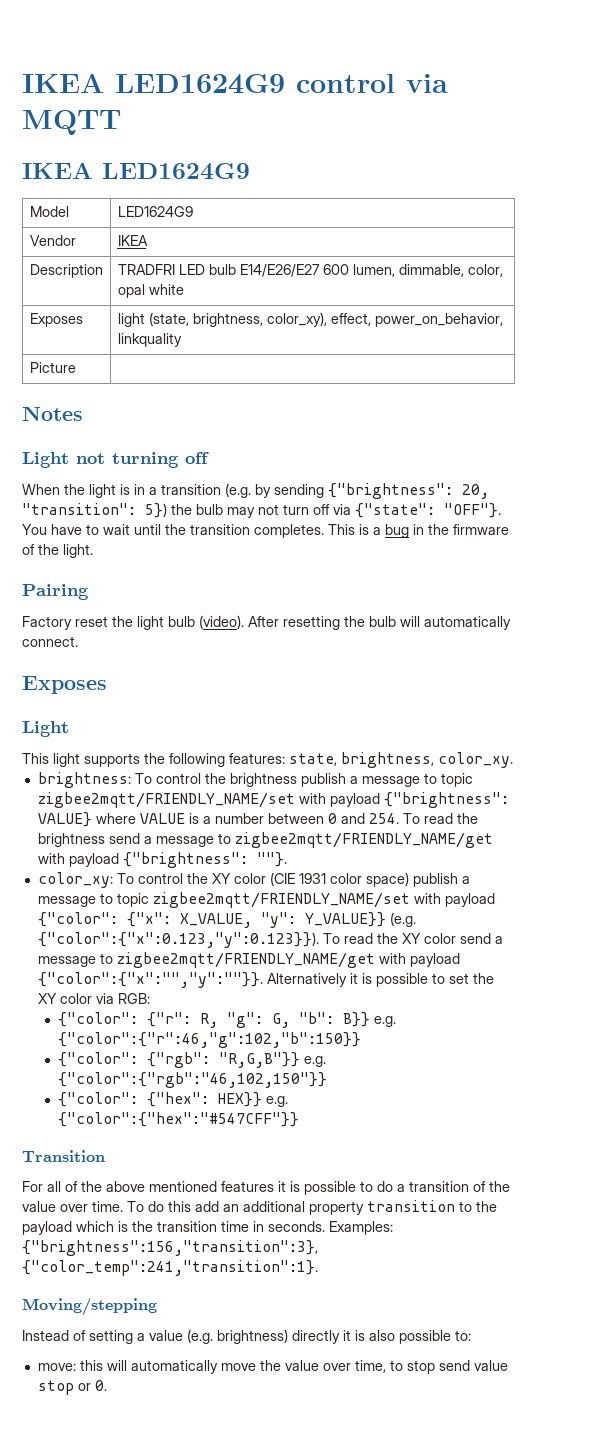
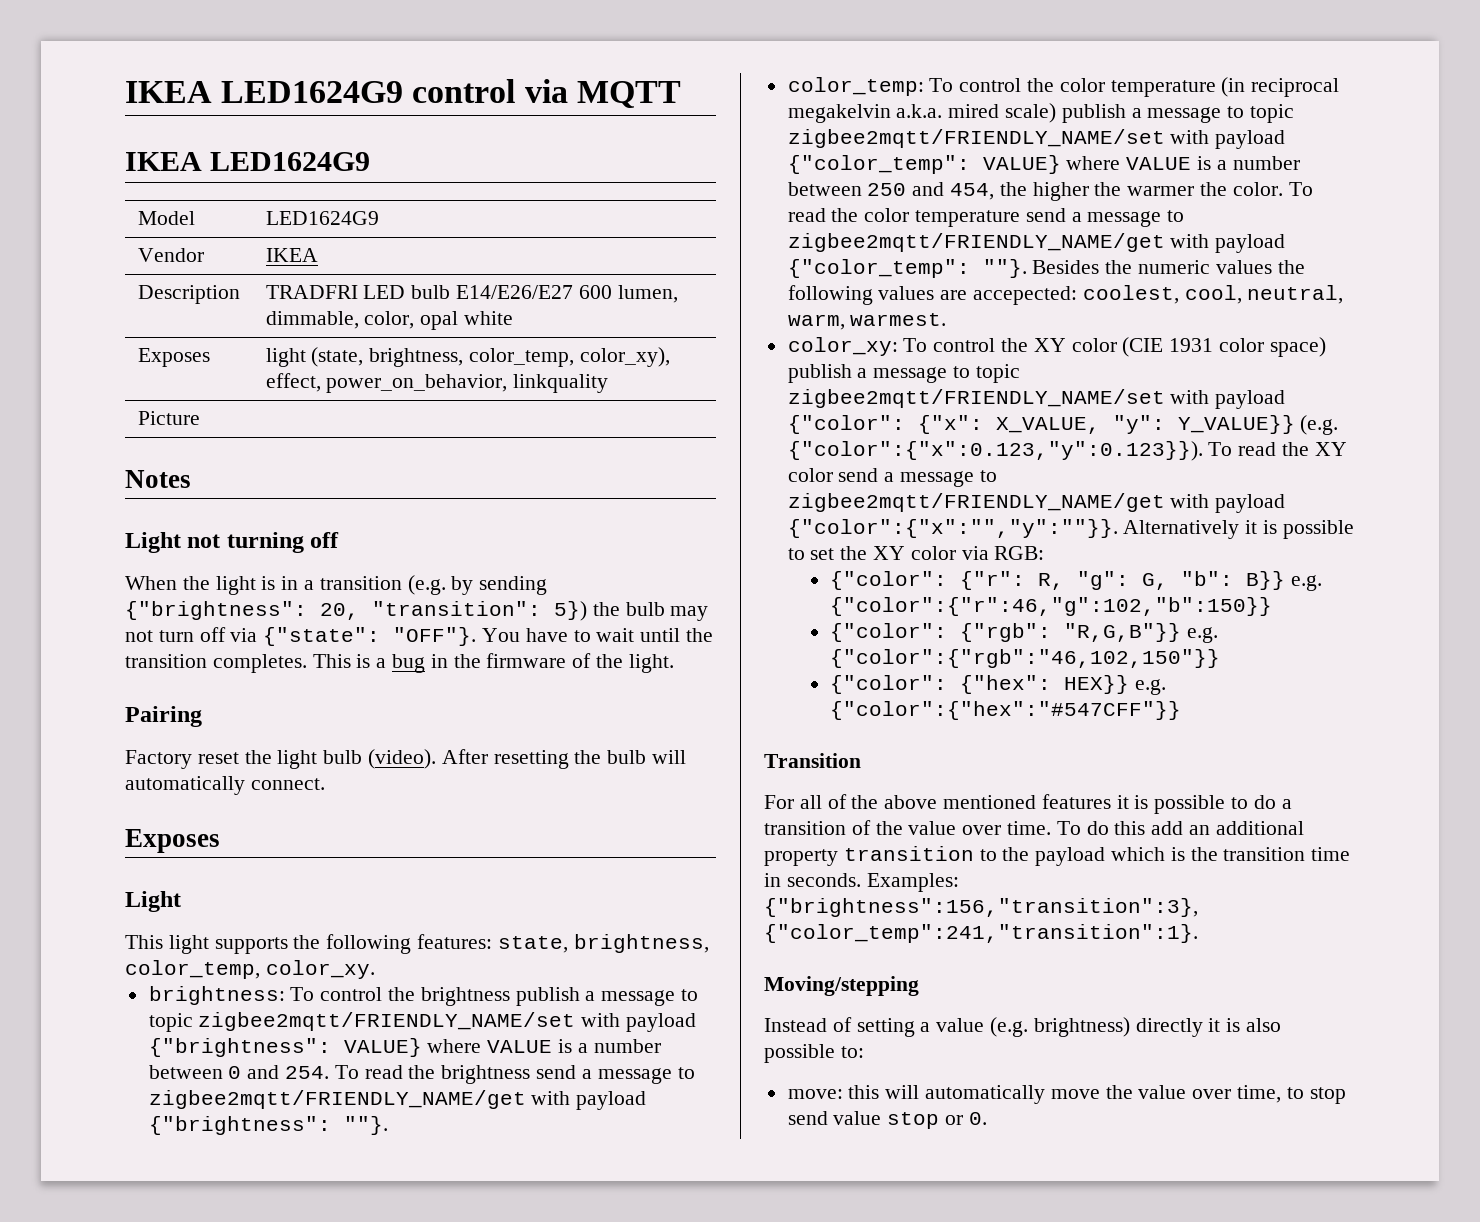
- Exposes | light (state, brightness, color_xy), effect, power_on_behavior, linkquality
+ Exposes | light (state, brightness, color_temp, color_xy), effect, power_on_behavior, linkquality
- This light supports the following features: state, brightness, color_xy.
+ This light supports the following features: state, brightness, color_temp, color_xy.
+ color_temp: To control the color temperature (in reciprocal megakelvin a.k.a. mired scale) publish a message to topic zigbee2mqtt/FRIENDLY_NAME/set with payload {"color_temp": VALUE} where VALUE is a number between 250 and 454, the higher the warmer the color. To read the color temperature send a message to zigbee2mqtt/FRIENDLY_NAME/get with payload {"color_temp": ""}. Besides the numeric values the following values are accepected: coolest, cool, neutral, warm, warmest.

